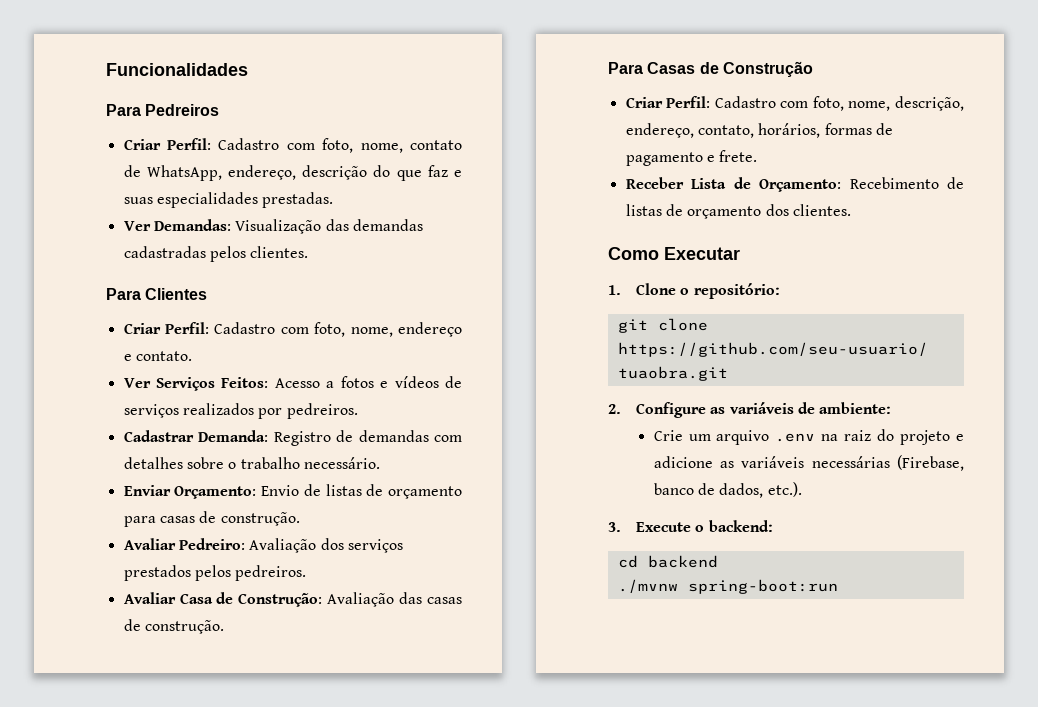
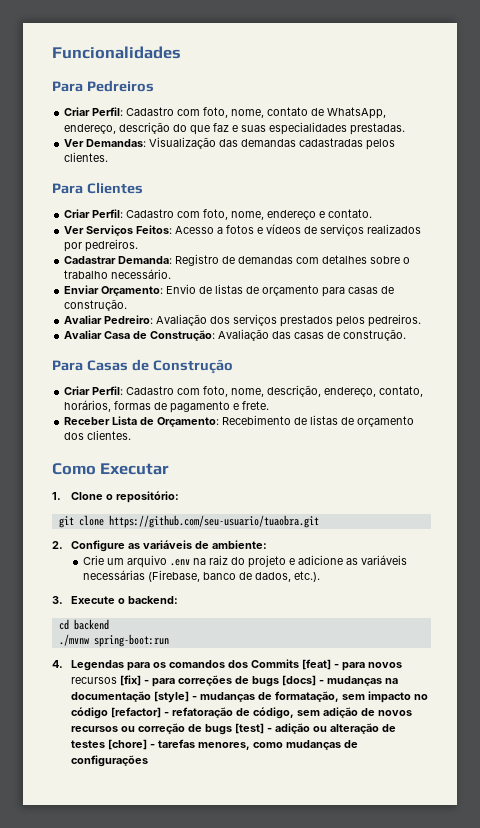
+ 4. Legendas para os comandos dos Commits [feat] - para novos recursos [fix] - para correções de bugs [docs] - mudanças na documentação [style] - mudanças de formatação, sem impacto no código [refactor] - refatoração de código, sem adição de novos recursos ou correção de bugs [test] - adição ou alteração de testes [chore] - tarefas menores, como mudanças de configurações

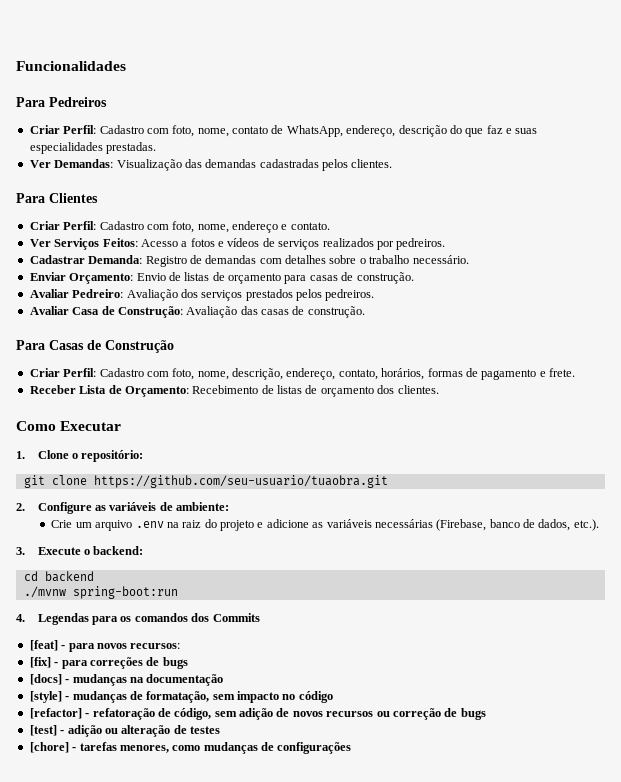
- 4. Legendas para os comandos dos Commits [feat] - para novos recursos [fix] - para correções de bugs [docs] - mudanças na documentação [style] - mudanças de formatação, sem impacto no código [refactor] - refatoração de código, sem adição de novos recursos ou correção de bugs [test] - adição ou alteração de testes [chore] - tarefas menores, como mudanças de configurações
+ 4. Legendas para os comandos dos Commits
+ [feat] - para novos recursos:
+ [fix] - para correções de bugs
+ [docs] - mudanças na documentação
+ [style] - mudanças de formatação, sem impacto no código
+ [refactor] - refatoração de código, sem adição de novos recursos ou correção de bugs
+ [test] - adição ou alteração de testes
+ [chore] - tarefas menores, como mudanças de configurações

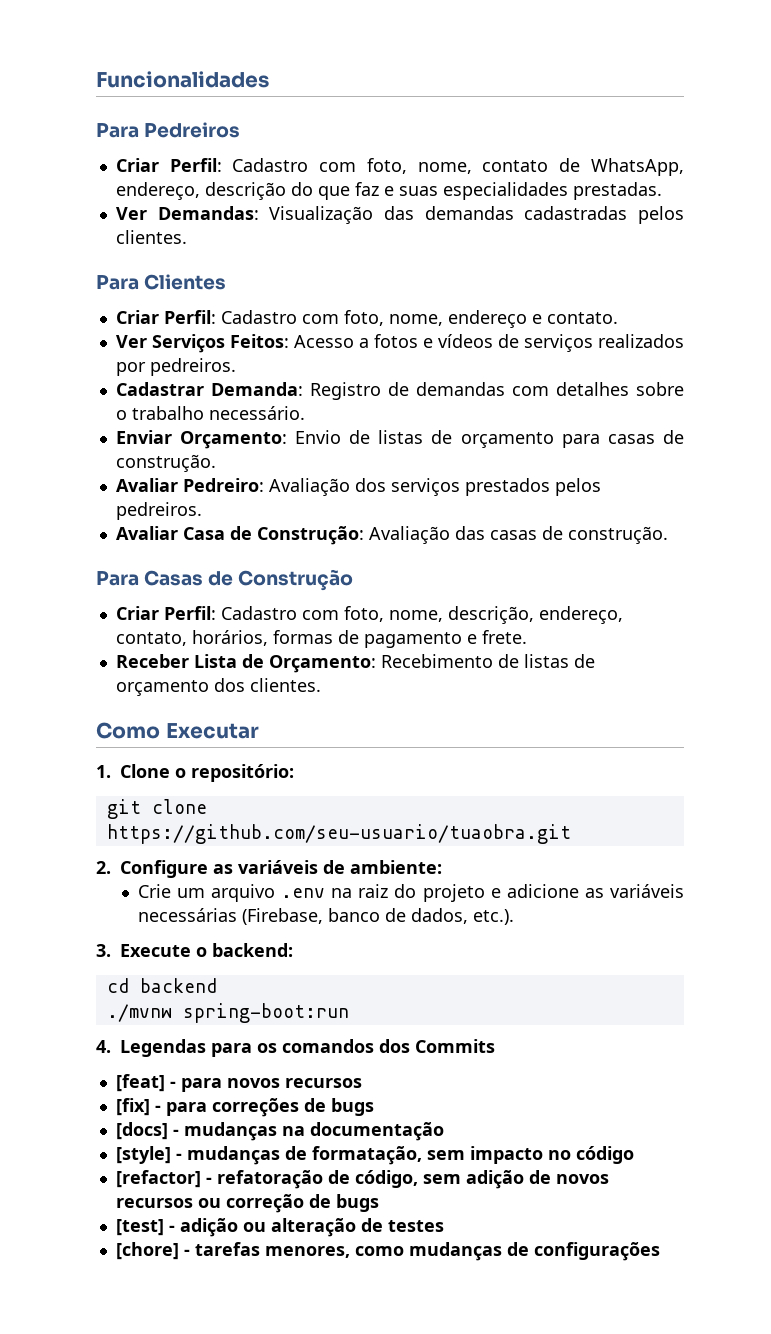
- [feat] - para novos recursos:
+ [feat] - para novos recursos

